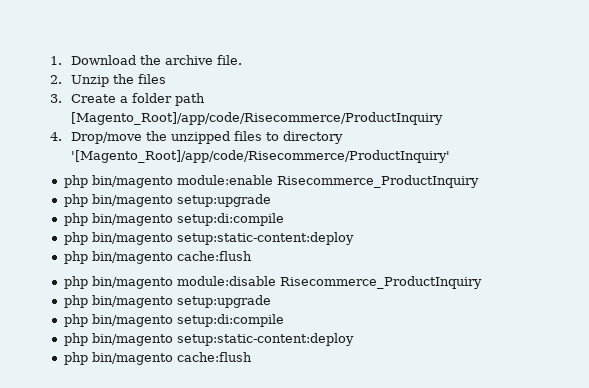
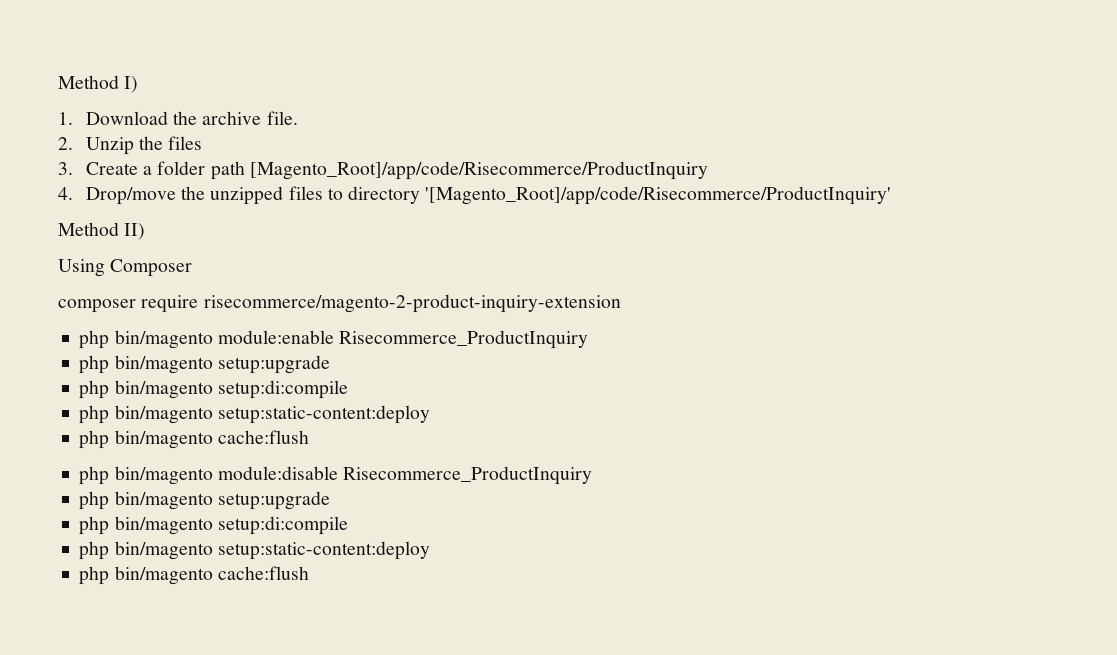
+ Method I)
+ Method II)
+ Using Composer
+ composer require risecommerce/magento-2-product-inquiry-extension

